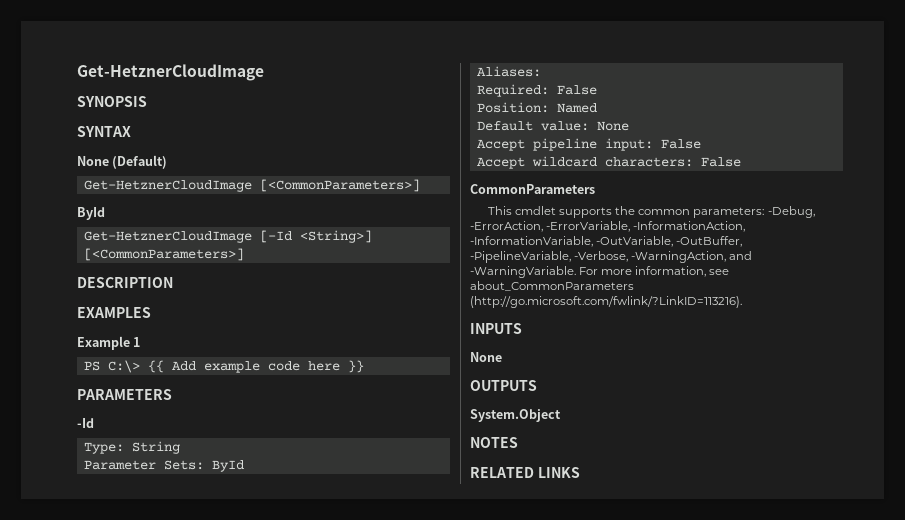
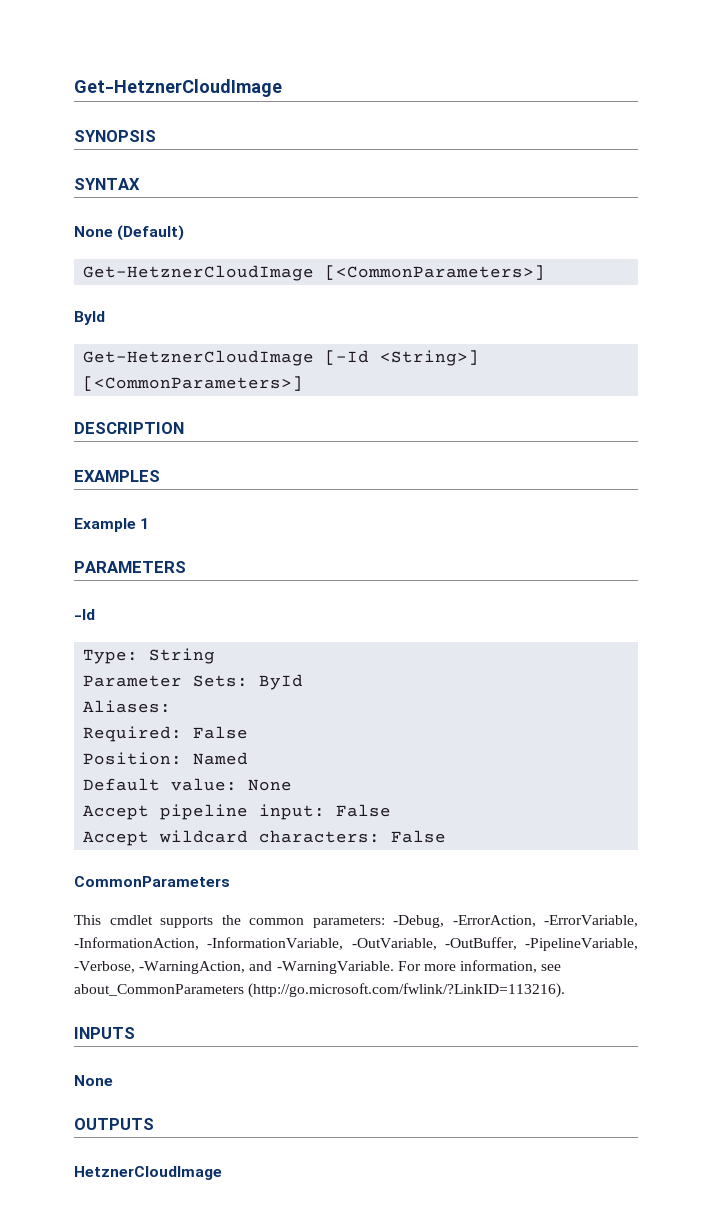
- PS C:\> {{ Add example code here }}
- System.Object
- NOTES
- RELATED LINKS
+ HetznerCloudImage

